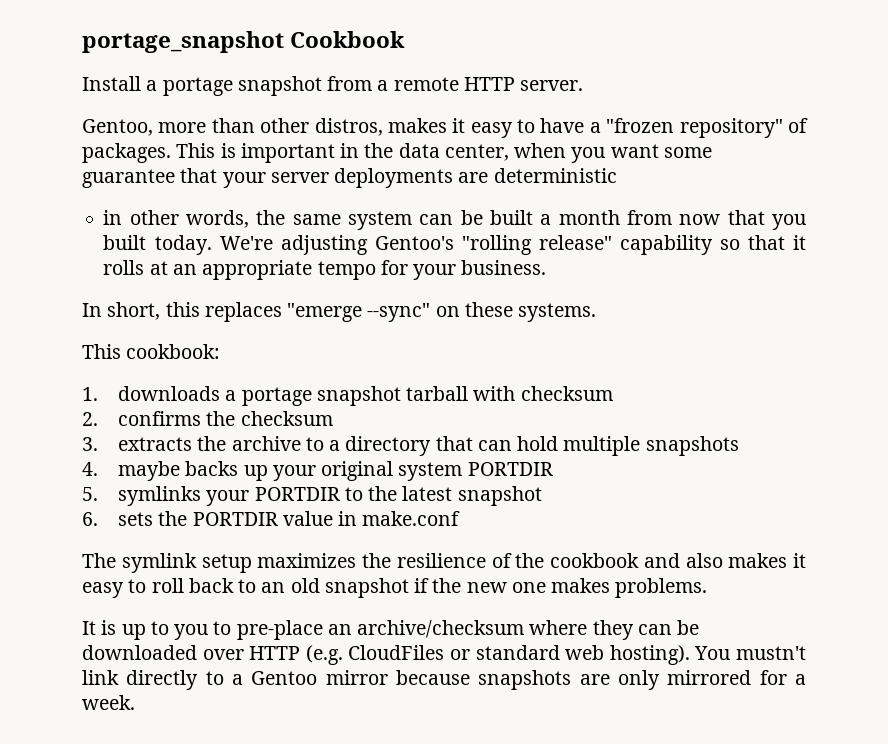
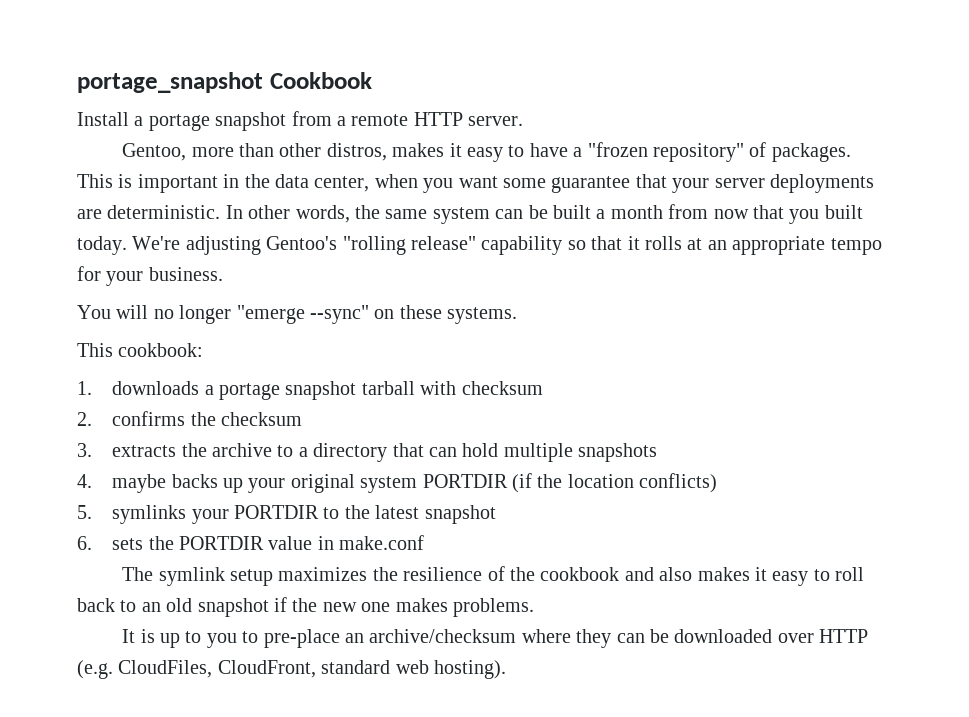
- This is important in the data center, when you want some guarantee that your server deployments are deterministic
- in other words, the same system can be built a month from now that you built today.
+ This is important in the data center, when you want some guarantee that your server deployments are deterministic. In other words, the same system can be built a month from now that you built today.
- In short, this replaces "emerge --sync" on these systems.
+ You will no longer "emerge --sync" on these systems.
- 4. maybe backs up your original system PORTDIR
+ 4. maybe backs up your original system PORTDIR (if the location conflicts)
- It is up to you to pre-place an archive/checksum where they can be downloaded over HTTP (e.g. CloudFiles or standard web hosting). You mustn't link directly to a Gentoo mirror because snapshots are only mirrored for a week.
+ It is up to you to pre-place an archive/checksum where they can be downloaded over HTTP (e.g. CloudFiles, CloudFront, standard web hosting).

